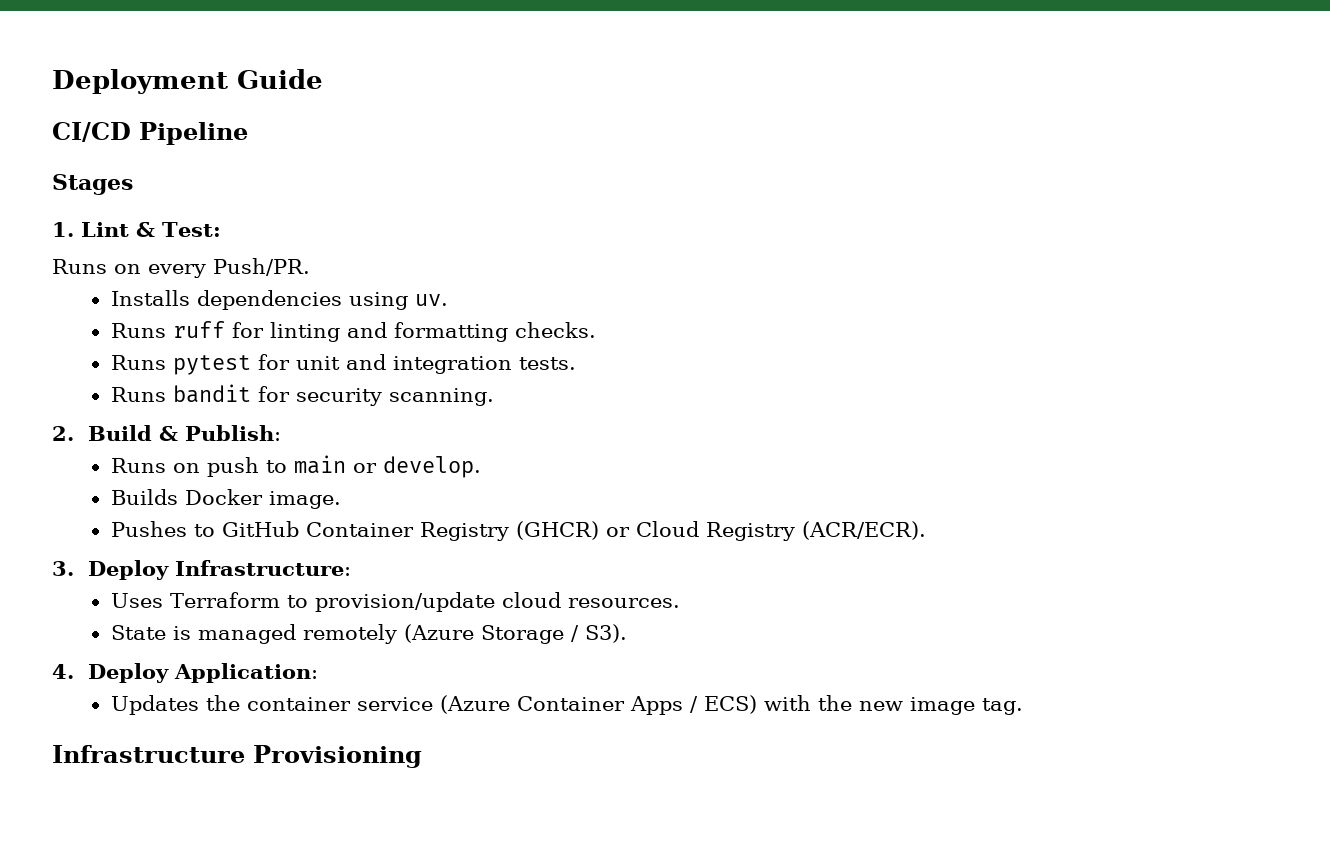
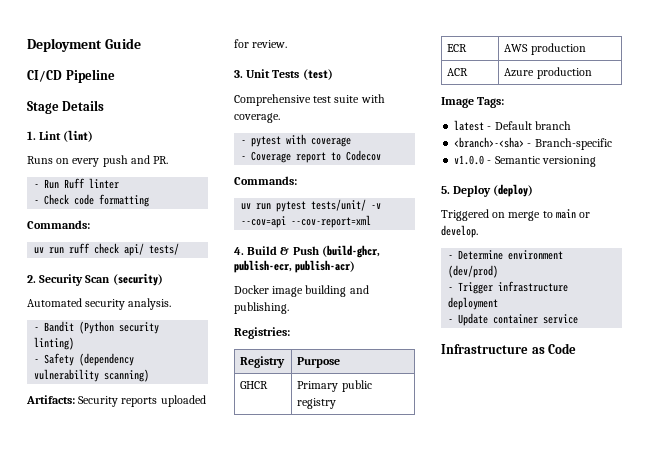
- Stages
+ Stage Details
- 1. Lint & Test:
+ 1. Lint (lint)
- Runs on every Push/PR.
- Installs dependencies using uv.
- Runs ruff for linting and formatting checks.
- Runs pytest for unit and integration tests.
- Runs bandit for security scanning.
- 2. Build & Publish:
- Runs on push to main or develop.
- Builds Docker image.
- Pushes to GitHub Container Registry (GHCR) or Cloud Registry (ACR/ECR).
- 3. Deploy Infrastructure:
- Uses Terraform to provision/update cloud resources.
- State is managed remotely (Azure Storage / S3).
- 4. Deploy Application:
- Updates the container service (Azure Container Apps / ECS) with the new image tag.
+ Runs on every push and PR.
+ - Run Ruff linter
+ - Check code formatting
+ Commands:
+ uv run ruff check api/ tests/
+ 2. Security Scan (security)
+ Automated security analysis.
+ - Bandit (Python security linting)
+ - Safety (dependency vulnerability scanning)
+ Artifacts: Security reports uploaded for review.
+ 3. Unit Tests (test)
+ Comprehensive test suite with coverage.
+ - pytest with coverage
+ - Coverage report to Codecov
+ Commands:
+ uv run pytest tests/unit/ -v --cov=api --cov-report=xml
+ 4. Build & Push (build-ghcr, publish-ecr, publish-acr)
+ Docker image building and publishing.
+ Registries:
+ Registry | Purpose
+ GHCR | Primary public registry
+ ECR | AWS production
+ ACR | Azure production
+ Image Tags:
+ latest - Default branch
+ <branch>-<sha> - Branch-specific
+ v1.0.0 - Semantic versioning
+ 5. Deploy (deploy)
+ Triggered on merge to main or develop.
+ - Determine environment (dev/prod)
+ - Trigger infrastructure deployment
+ - Update container service
- Infrastructure Provisioning
+ Infrastructure as Code

